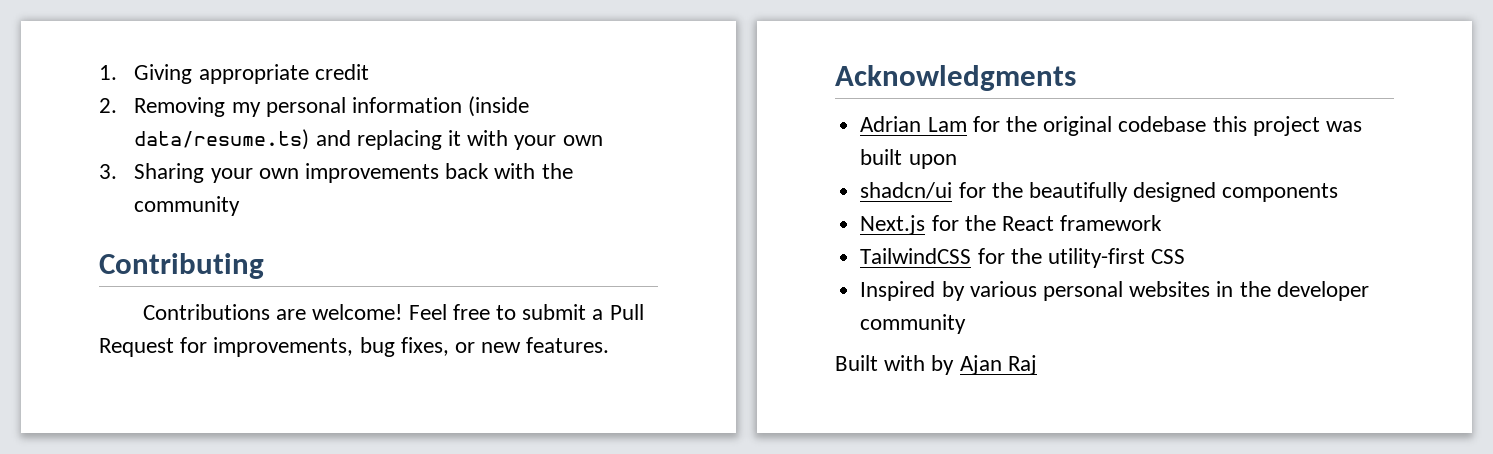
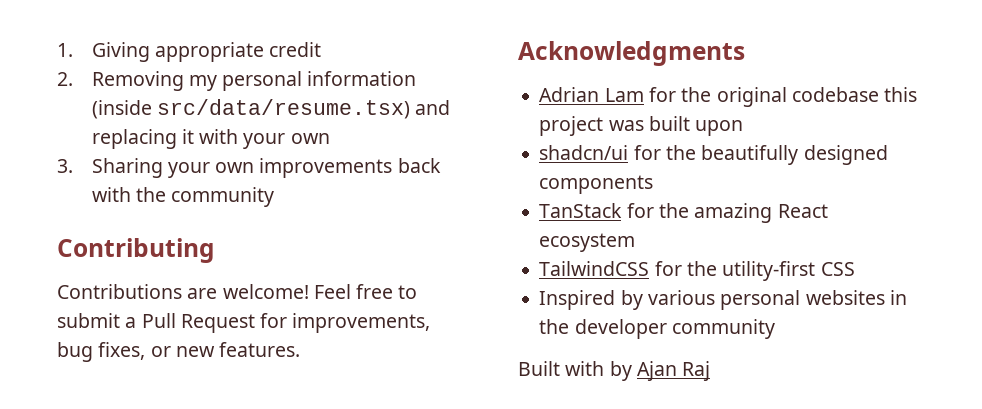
- 2. Removing my personal information (inside data/resume.ts) and replacing it with your own
+ 2. Removing my personal information (inside src/data/resume.tsx) and replacing it with your own
- Next.js for the React framework
+ TanStack for the amazing React ecosystem

